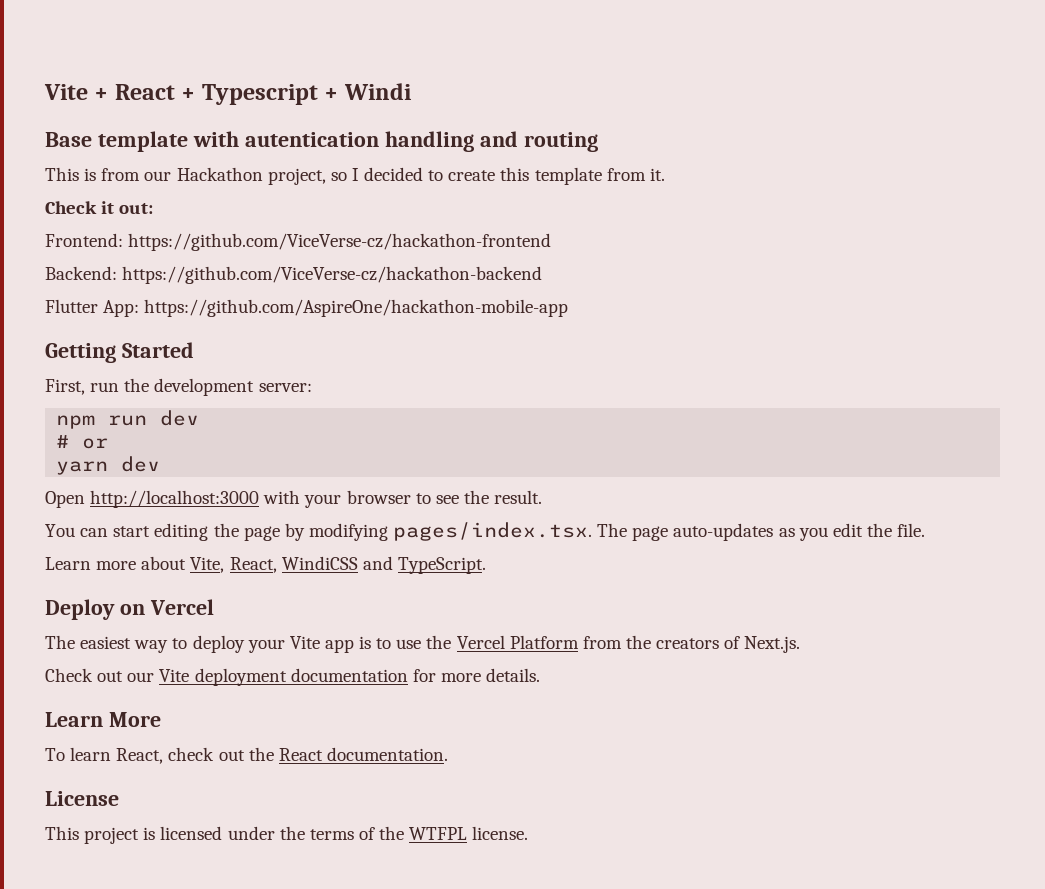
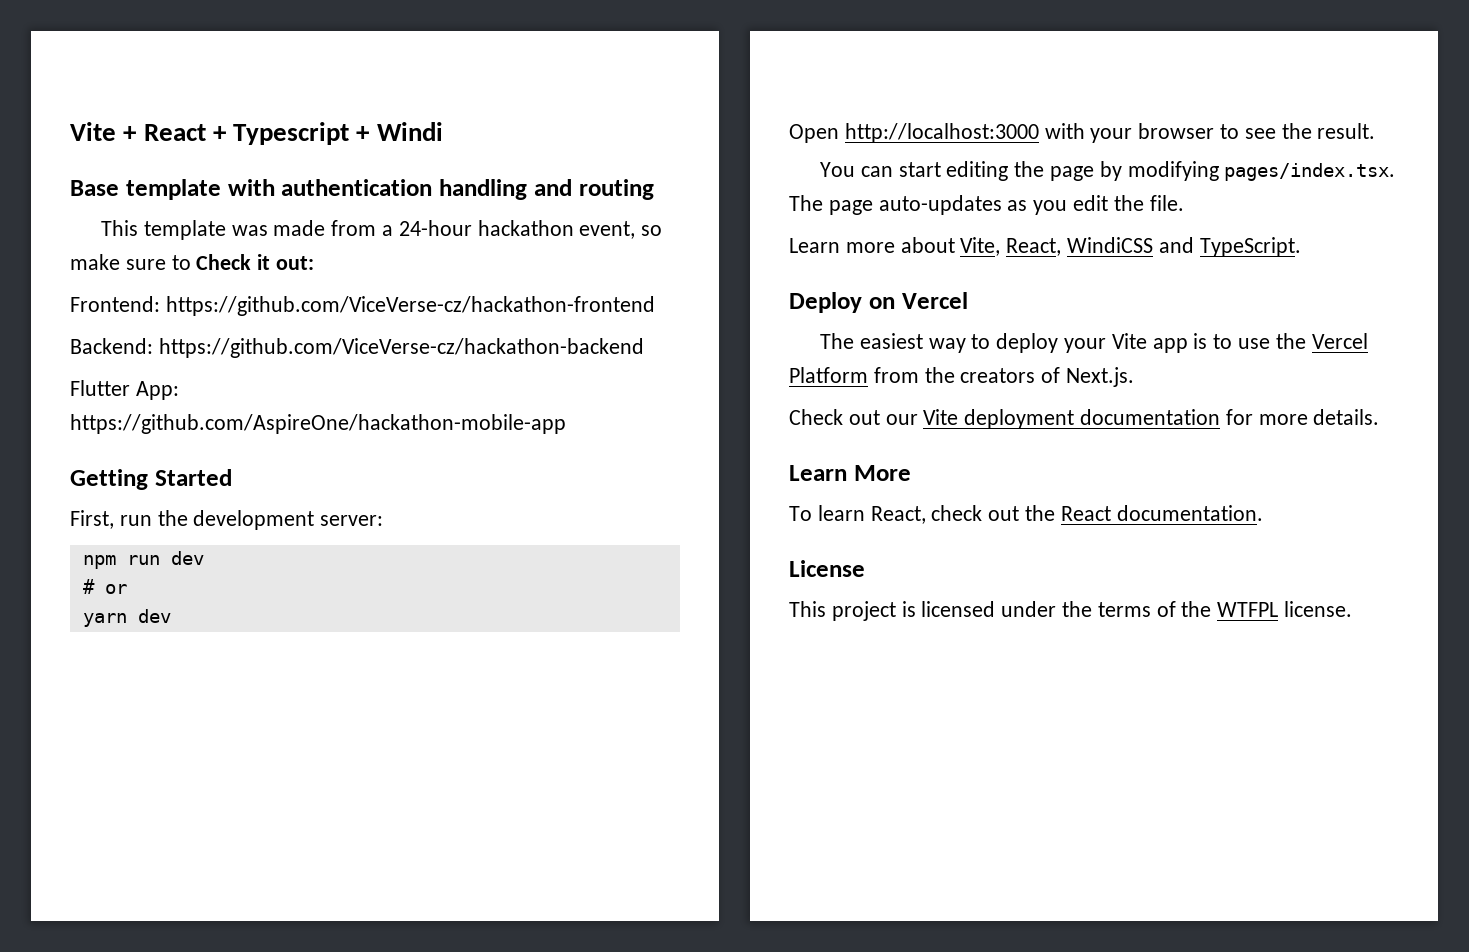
- Base template with autentication handling and routing
+ Base template with authentication handling and routing
- This is from our Hackathon project, so I decided to create this template from it.
- Check it out:
+ This template was made from a 24-hour hackathon event, so make sure to Check it out:

